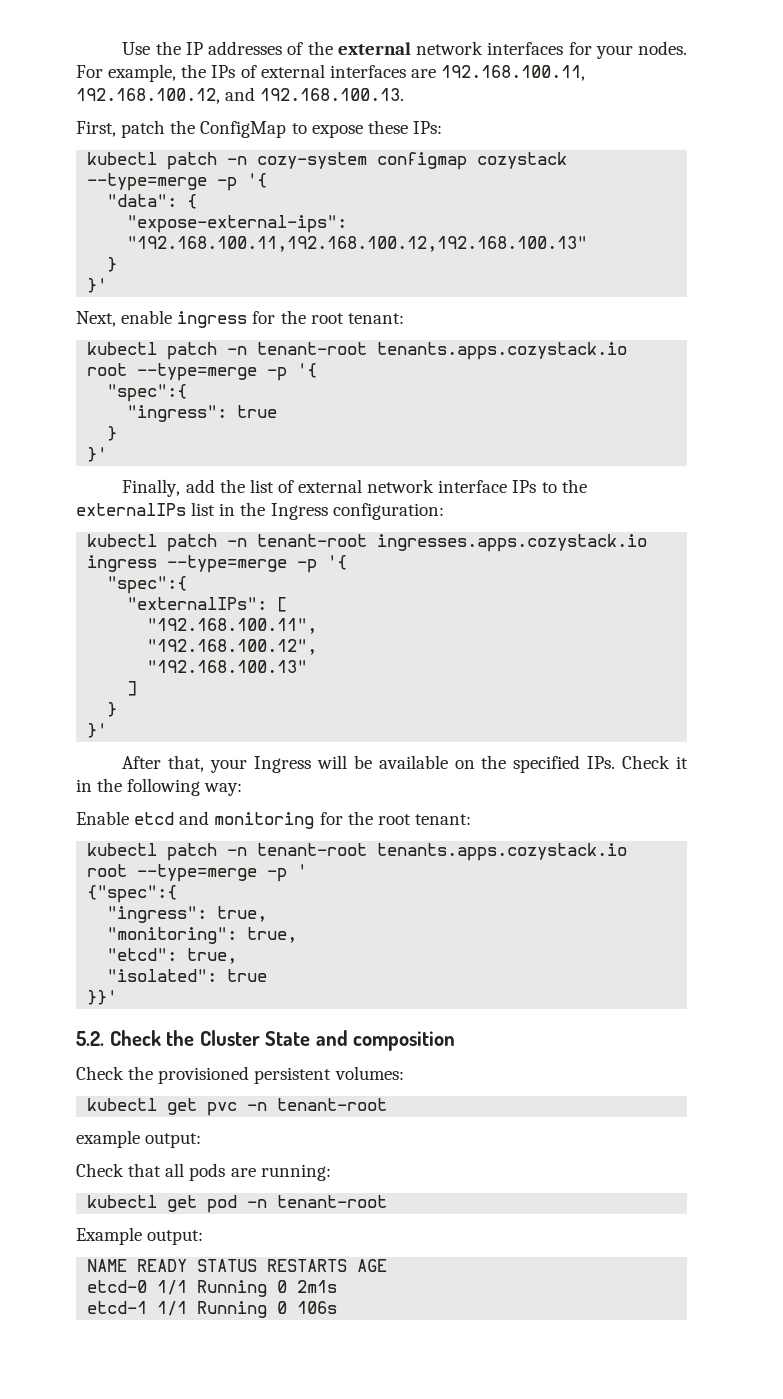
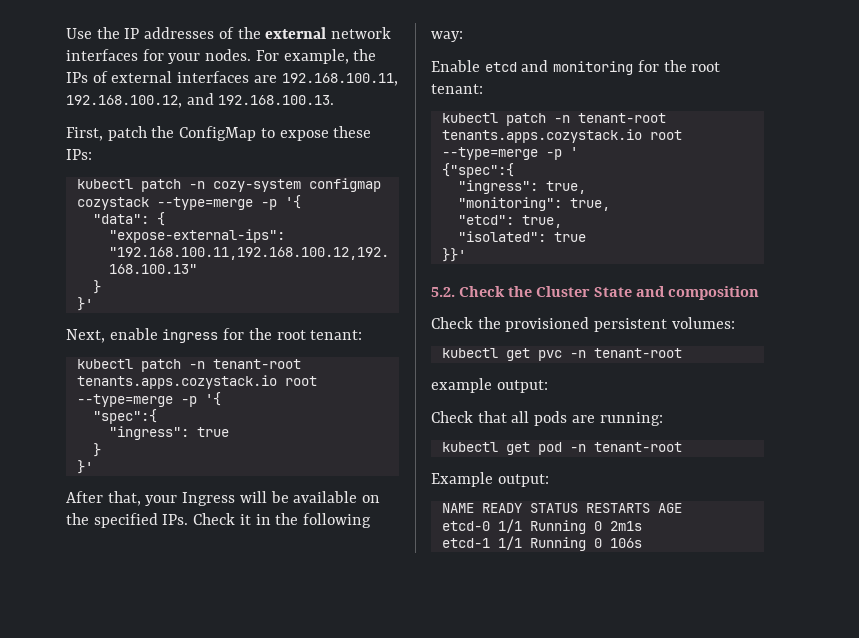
- Finally, add the list of external network interface IPs to the externalIPs list in the Ingress configuration:
- kubectl patch -n tenant-root ingresses.apps.cozystack.io ingress --type=merge -p '{
- "spec":{
- "externalIPs": [
- "192.168.100.11",
- "192.168.100.12",
- "192.168.100.13"
- ]
- }
- }'

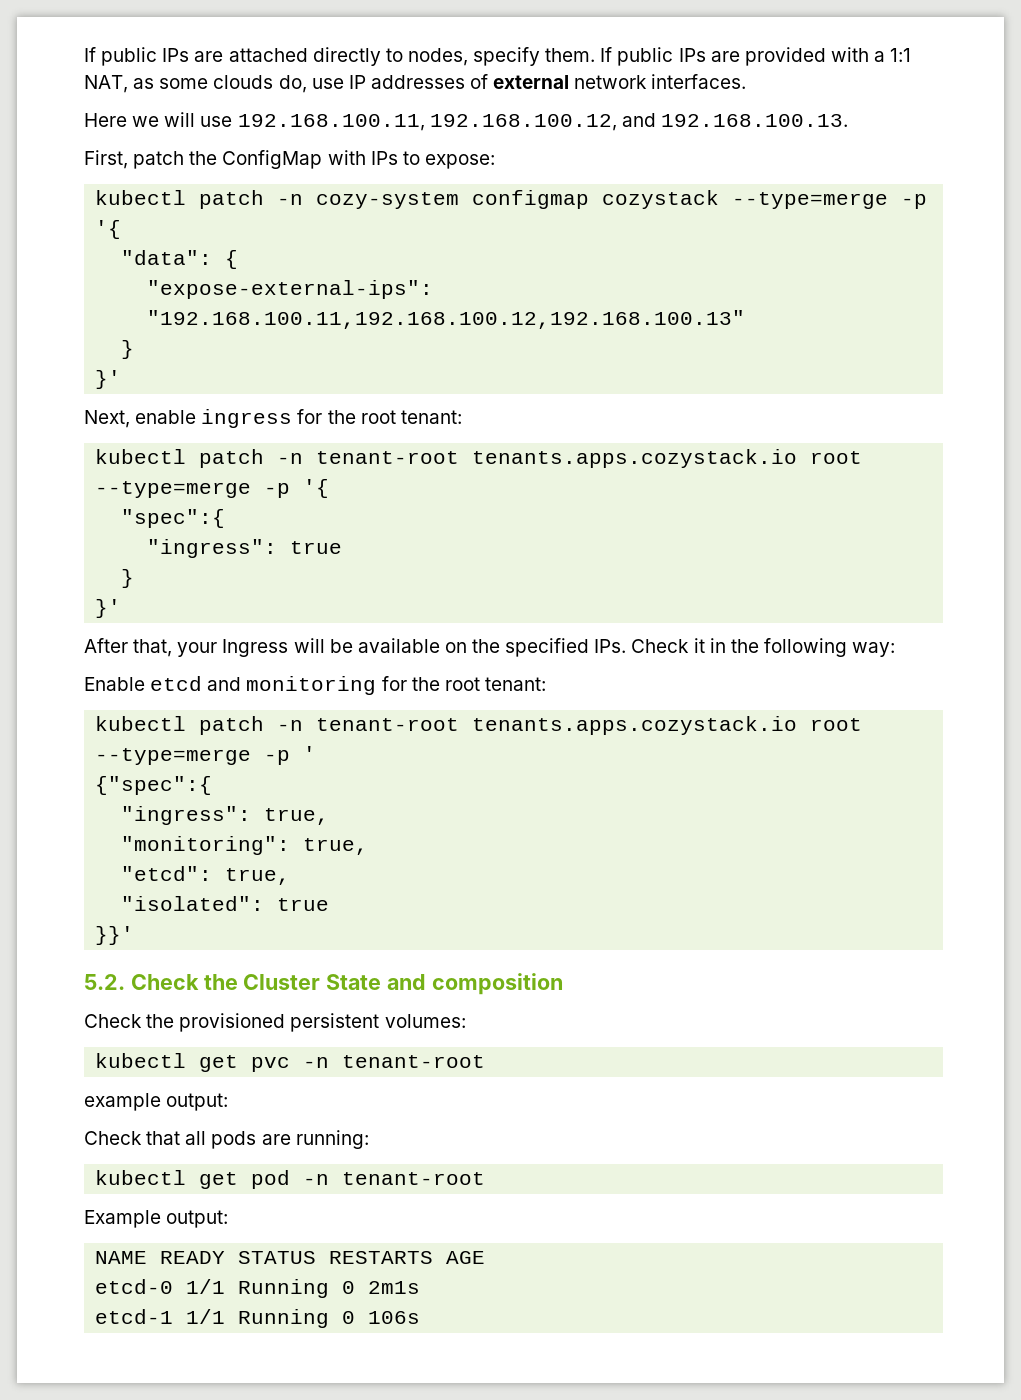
- Use the IP addresses of the external network interfaces for your nodes. For example, the IPs of external interfaces are 192.168.100.11, 192.168.100.12, and 192.168.100.13.
+ If public IPs are attached directly to nodes, specify them. If public IPs are provided with a 1:1 NAT, as some clouds do, use IP addresses of external network interfaces.
+ Here we will use 192.168.100.11, 192.168.100.12, and 192.168.100.13.
- First, patch the ConfigMap to expose these IPs:
+ First, patch the ConfigMap with IPs to expose:

